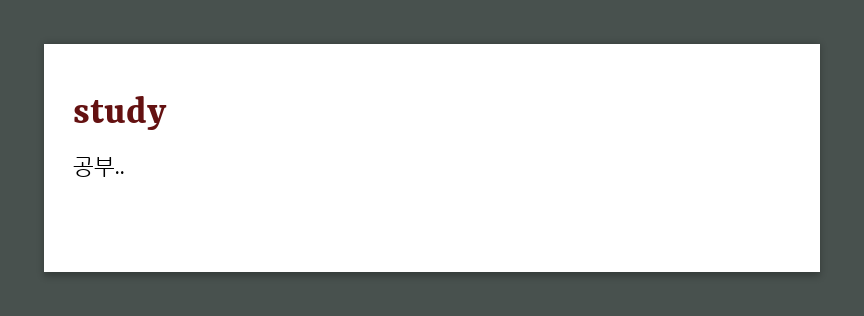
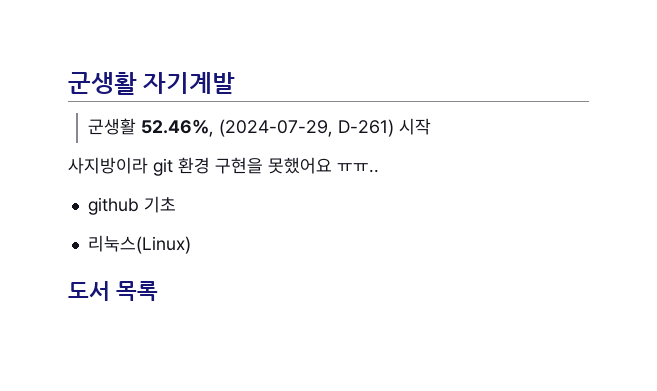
- study
- 공부..
+ 군생활 자기계발
+ 군생활 52.46%, (2024-07-29, D-261) 시작
+ 사지방이라 git 환경 구현을 못했어요 ㅠㅠ..
+ github 기초
+ 리눅스(Linux)
+ 도서 목록

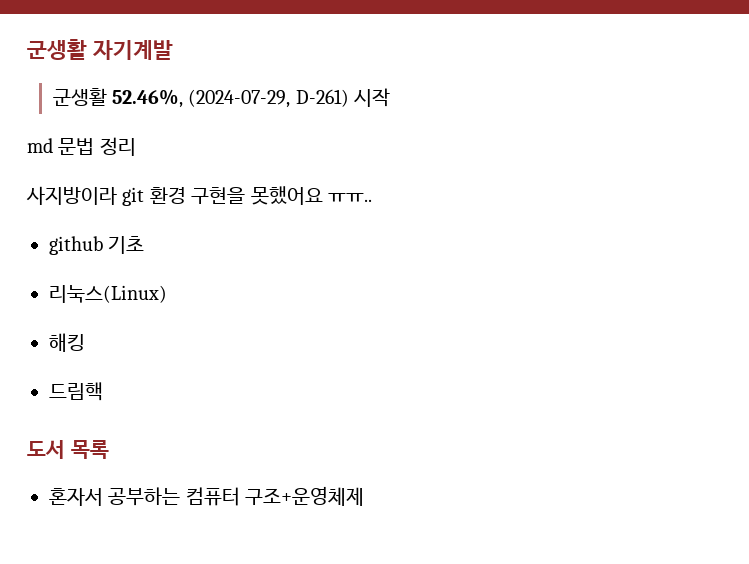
+ md 문법 정리
+ 해킹
+ 드림핵
+ 혼자서 공부하는 컴퓨터 구조+운영체제

